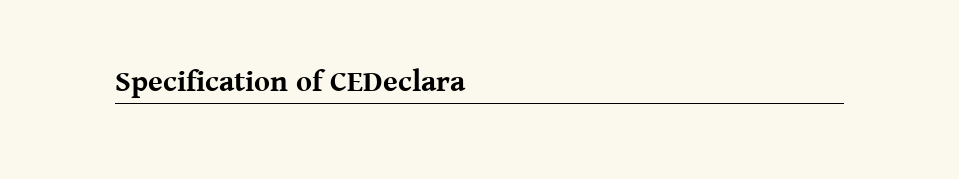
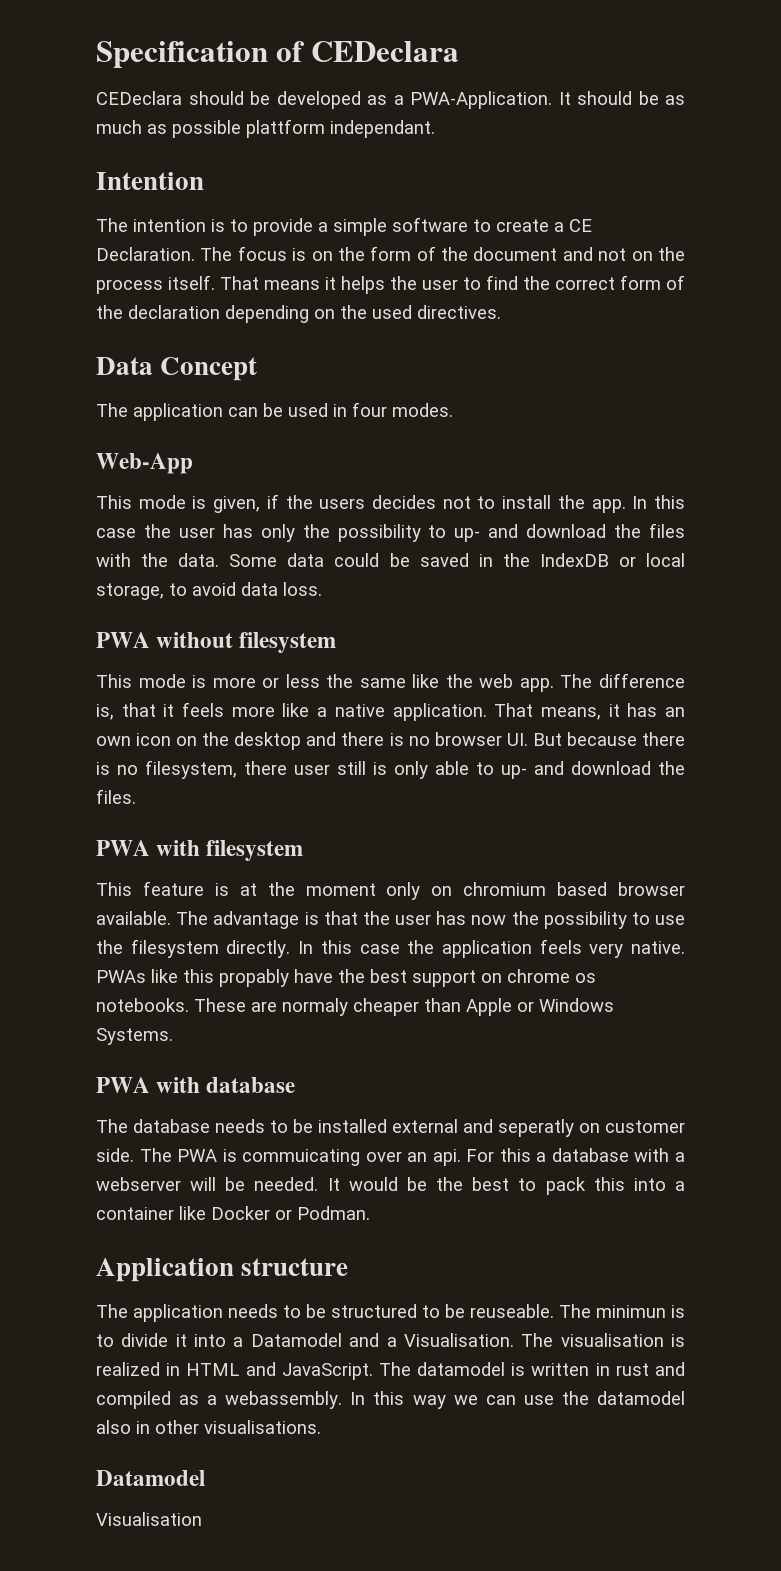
+ CEDeclara should be developed as a PWA-Application. It should be as much as possible plattform independant.
+ Intention
+ The intention is to provide a simple software to create a CE Declaration. The focus is on the form of the document and not on the process itself. That means it helps the user to find the correct form of the declaration depending on the used directives.
+ Data Concept
+ The application can be used in four modes.
+ Web-App
+ This mode is given, if the users decides not to install the app. In this case the user has only the possibility to up- and download the files with the data. Some data could be saved in the IndexDB or local storage, to avoid data loss.
+ PWA without filesystem
+ This mode is more or less the same like the web app. The difference is, that it feels more like a native application. That means, it has an own icon on the desktop and there is no browser UI. But because there is no filesystem, there user still is only able to up- and download the files.
+ PWA with filesystem
+ This feature is at the moment only on chromium based browser available. The advantage is that the user has now the possibility to use the filesystem directly. In this case the application feels very native. PWAs like this propably have the best support on chrome os notebooks. These are normaly cheaper than Apple or Windows Systems.
+ PWA with database
+ The database needs to be installed external and seperatly on customer side. The PWA is commuicating over an api. For this a database with a webserver will be needed. It would be the best to pack this into a container like Docker or Podman.
+ Application structure
+ The application needs to be structured to be reuseable. The minimun is to divide it into a Datamodel and a Visualisation. The visualisation is realized in HTML and JavaScript. The datamodel is written in rust and compiled as a webassembly. In this way we can use the datamodel also in other visualisations.
+ Datamodel
+ Visualisation

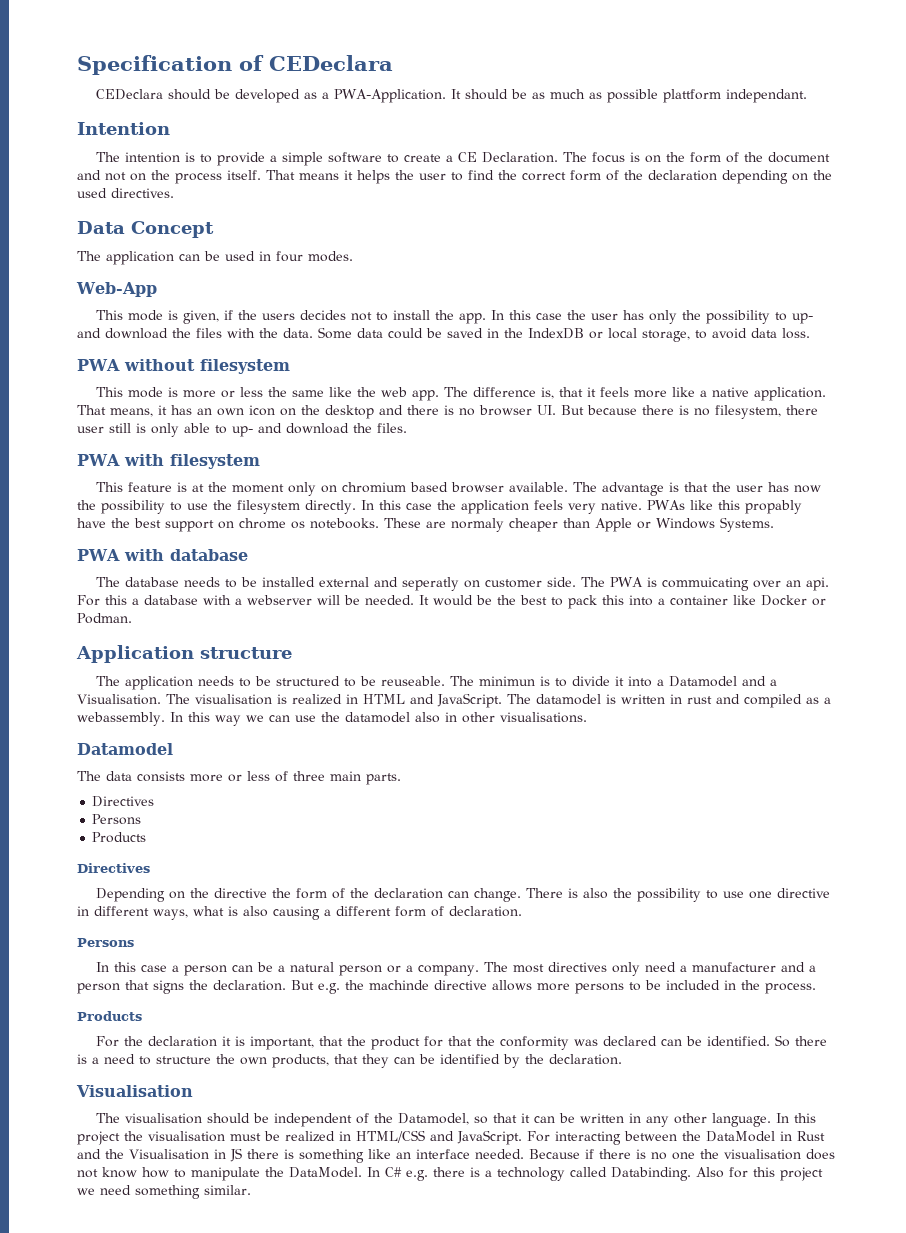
+ The data consists more or less of three main parts.
+ Directives
+ Persons
+ Products
+ Directives
+ Depending on the directive the form of the declaration can change. There is also the possibility to use one directive in different ways, what is also causing a different form of declaration.
+ Persons
+ In this case a person can be a natural person or a company. The most directives only need a manufacturer and a person that signs the declaration. But e.g. the machinde directive allows more persons to be included in the process.
+ Products
+ For the declaration it is important, that the product for that the conformity was declared can be identified. So there is a need to structure the own products, that they can be identified by the declaration.
  Visualisation
+ The visualisation should be independent of the Datamodel, so that it can be written in any other language. In this project the visualisation must be realized in HTML/CSS and JavaScript. For interacting between the DataModel in Rust and the Visualisation in JS there is something like an interface needed. Because if there is no one the visualisation does not know how to manipulate the DataModel. In C# e.g. there is a technology called Databinding. Also for this project we need something similar.

